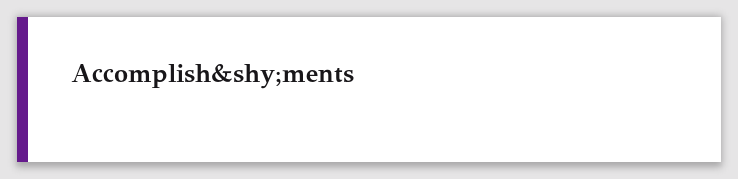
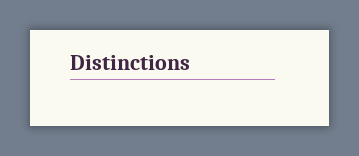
- Accomplish&shy;ments
+ Distinctions

